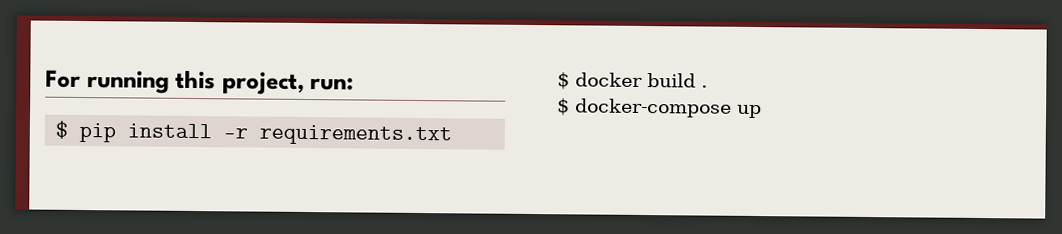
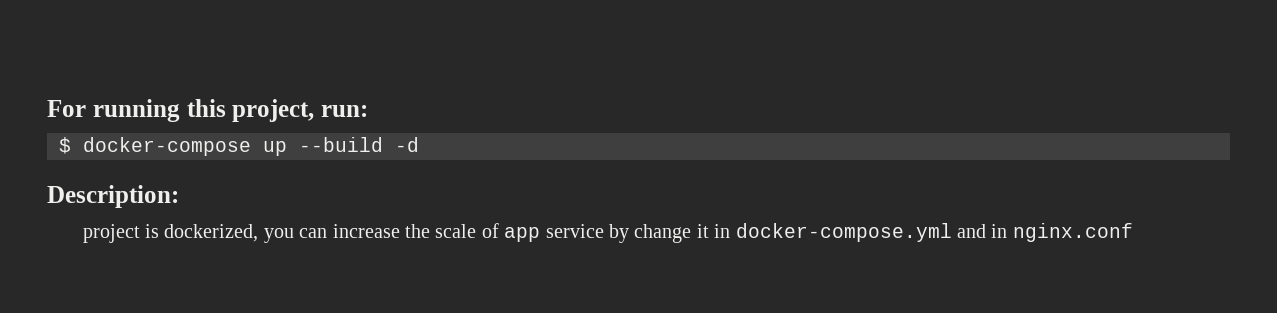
- $ pip install -r requirements.txt
- $ docker build .
- $ docker-compose up
+ $ docker-compose up --build -d
+ Description:
+ project is dockerized, you can increase the scale of app service by change it in docker-compose.yml and in nginx.conf

